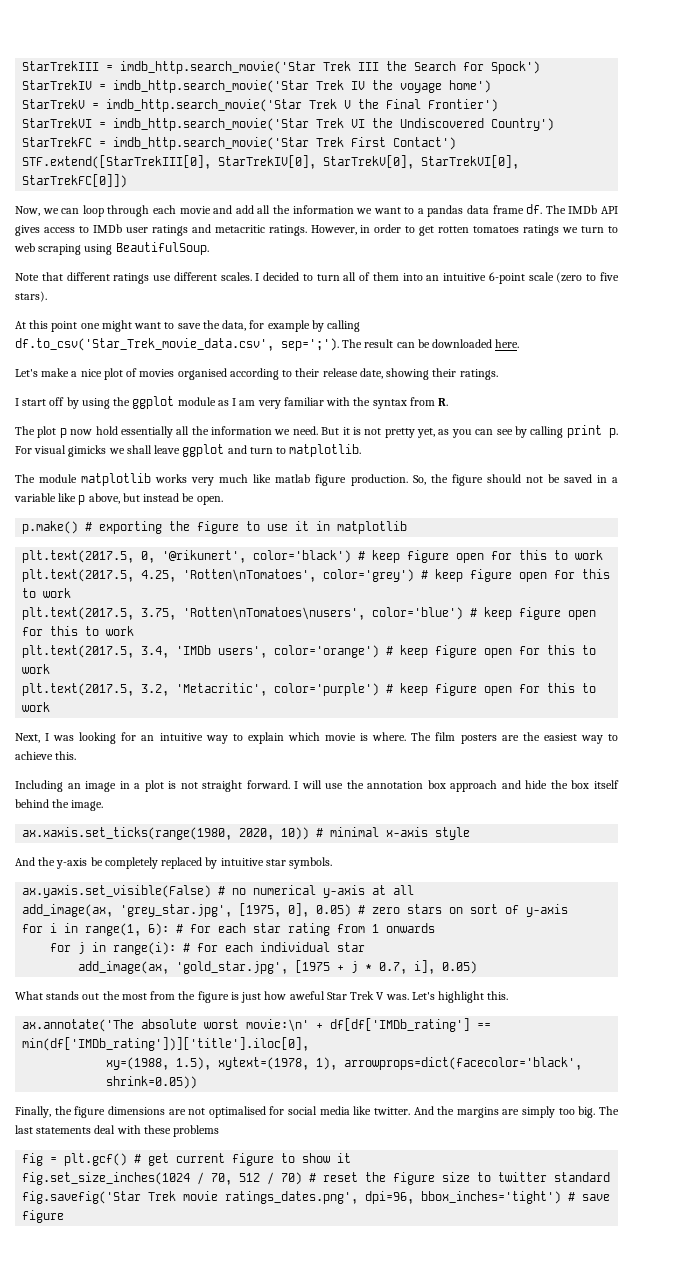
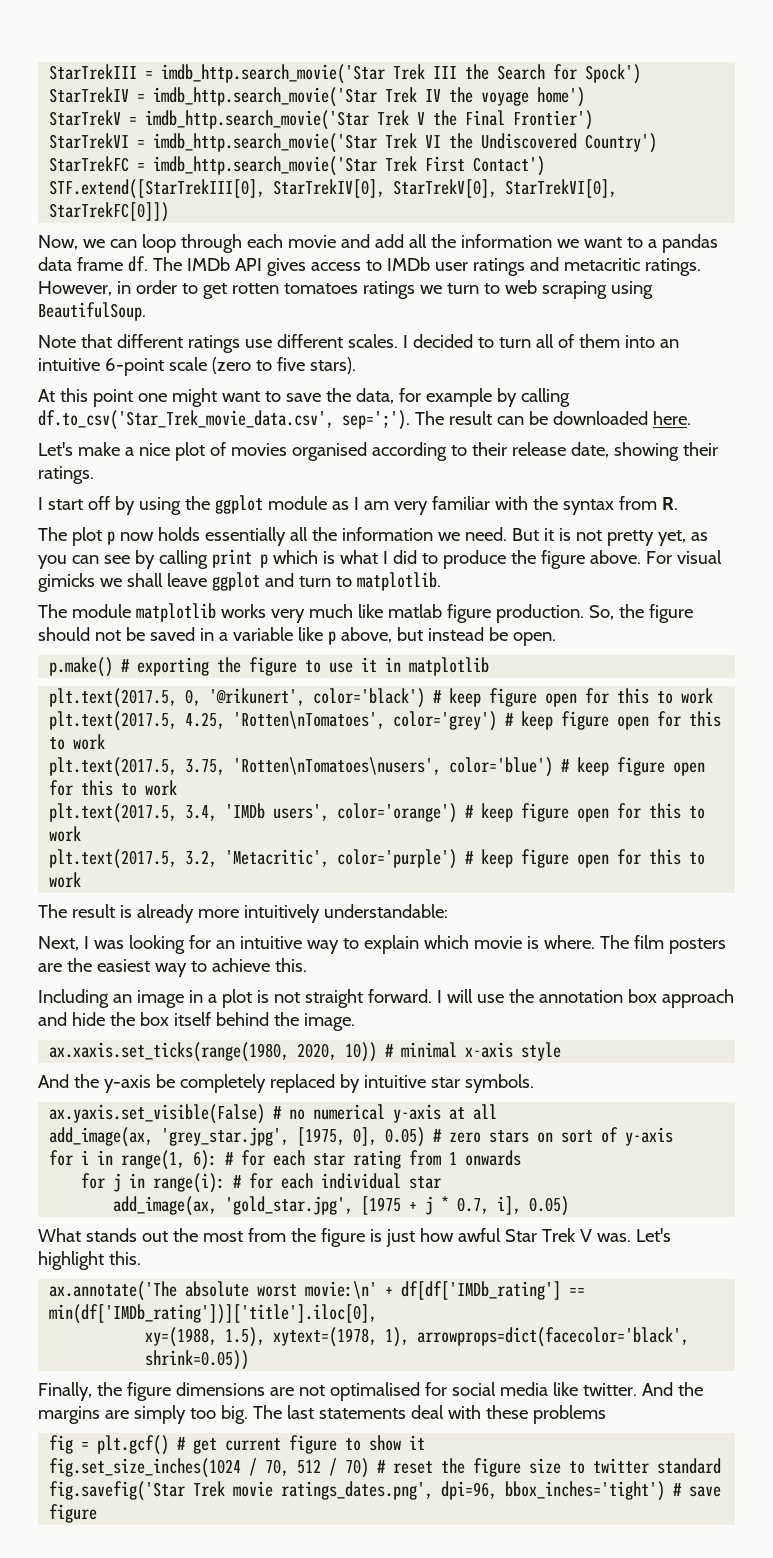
- The plot p now hold essentially all the information we need.
+ The plot p now holds essentially all the information we need.
- But it is not pretty yet, as you can see by calling print p. For visual gimicks we shall leave ggplot and turn to matplotlib.
+ But it is not pretty yet, as you can see by calling print p which is what I did to produce the figure above. For visual gimicks we shall leave ggplot and turn to matplotlib.
+ The result is already more intuitively understandable:
- What stands out the most from the figure is just how aweful Star Trek V was.
+ What stands out the most from the figure is just how awful Star Trek V was.

